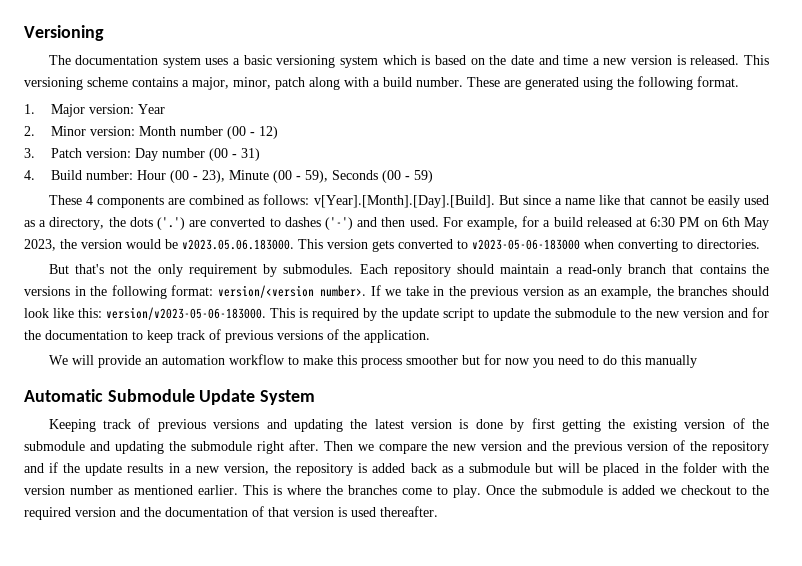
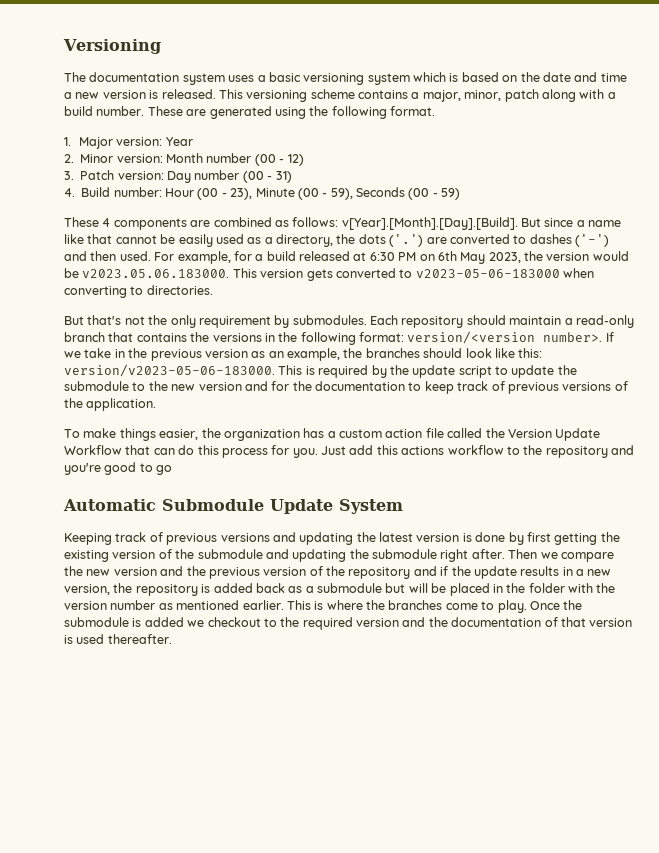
- We will provide an automation workflow to make this process smoother but for now you need to do this manually
+ To make things easier, the organization has a custom action file called the Version Update Workflow that can do this process for you. Just add this actions workflow to the repository and you're good to go

